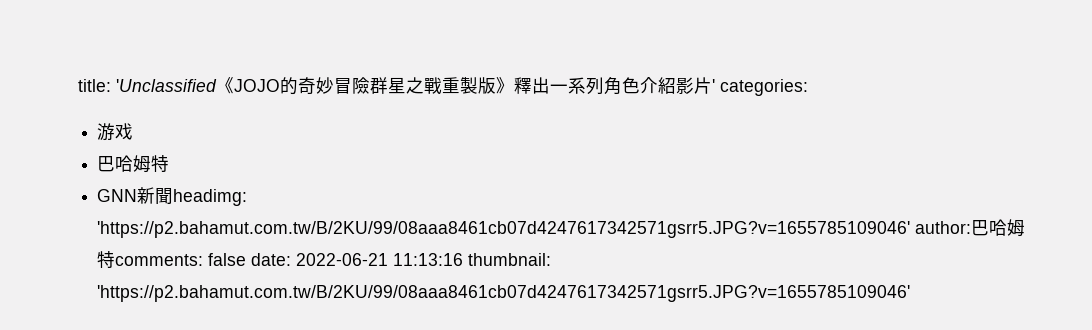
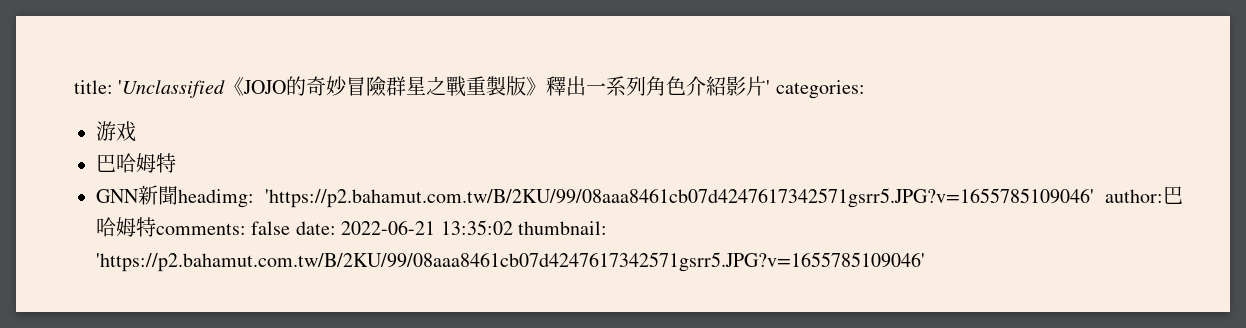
- GNN新聞headimg: 'https://p2.bahamut.com.tw/B/2KU/99/08aaa8461cb07d4247617342571gsrr5.JPG?v=1655785109046' author:巴哈姆特comments: false date: 2022-06-21 11:13:16 thumbnail: 'https://p2.bahamut.com.tw/B/2KU/99/08aaa8461cb07d4247617342571gsrr5.JPG?v=1655785109046'
+ GNN新聞headimg: 'https://p2.bahamut.com.tw/B/2KU/99/08aaa8461cb07d4247617342571gsrr5.JPG?v=1655785109046' author:巴哈姆特comments: false date: 2022-06-21 13:35:02 thumbnail: 'https://p2.bahamut.com.tw/B/2KU/99/08aaa8461cb07d4247617342571gsrr5.JPG?v=1655785109046'

